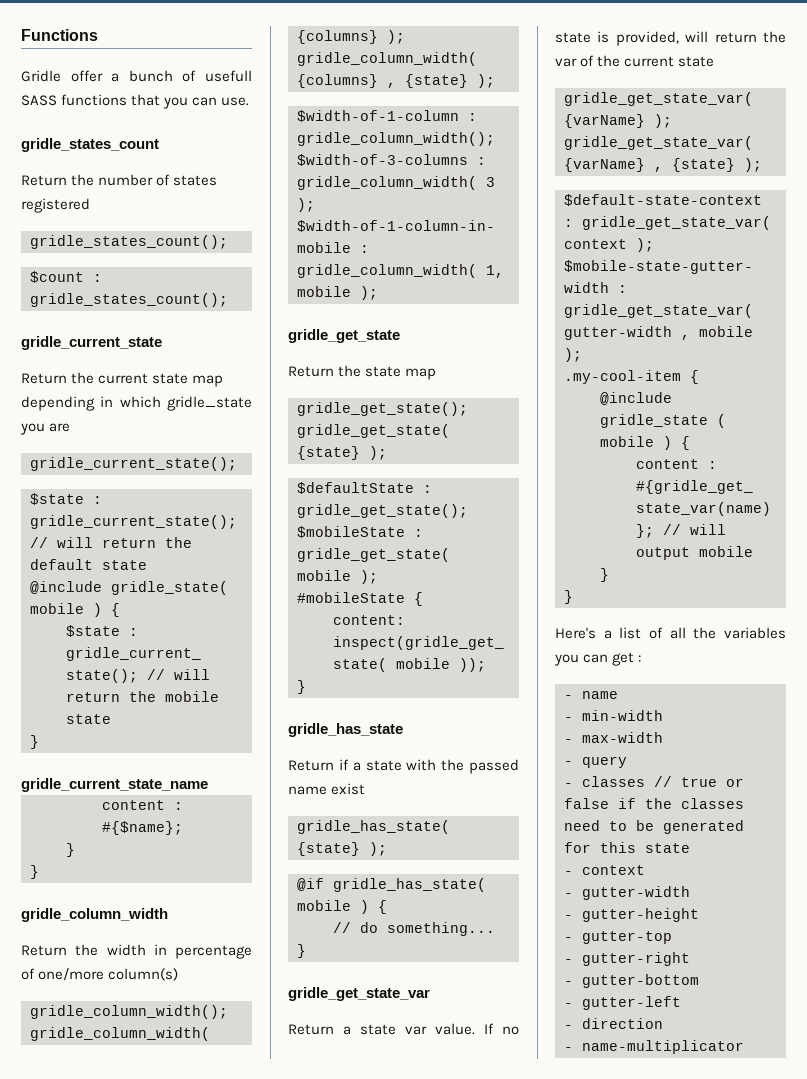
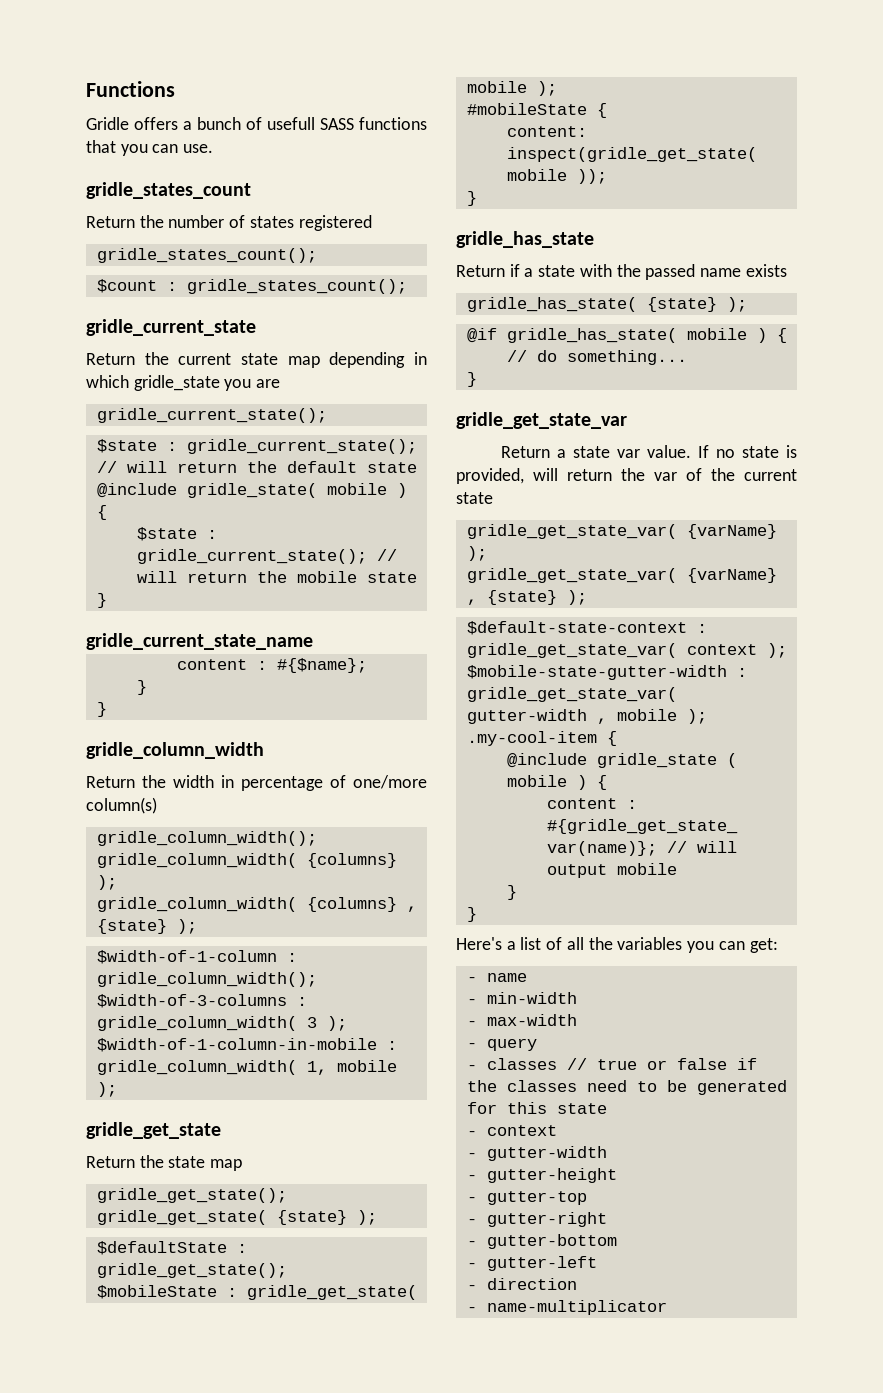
- Gridle offer a bunch of usefull SASS functions that you can use.
+ Gridle offers a bunch of usefull SASS functions that you can use.
- Return if a state with the passed name exist
+ Return if a state with the passed name exists
- Here's a list of all the variables you can get :
+ Here's a list of all the variables you can get:

